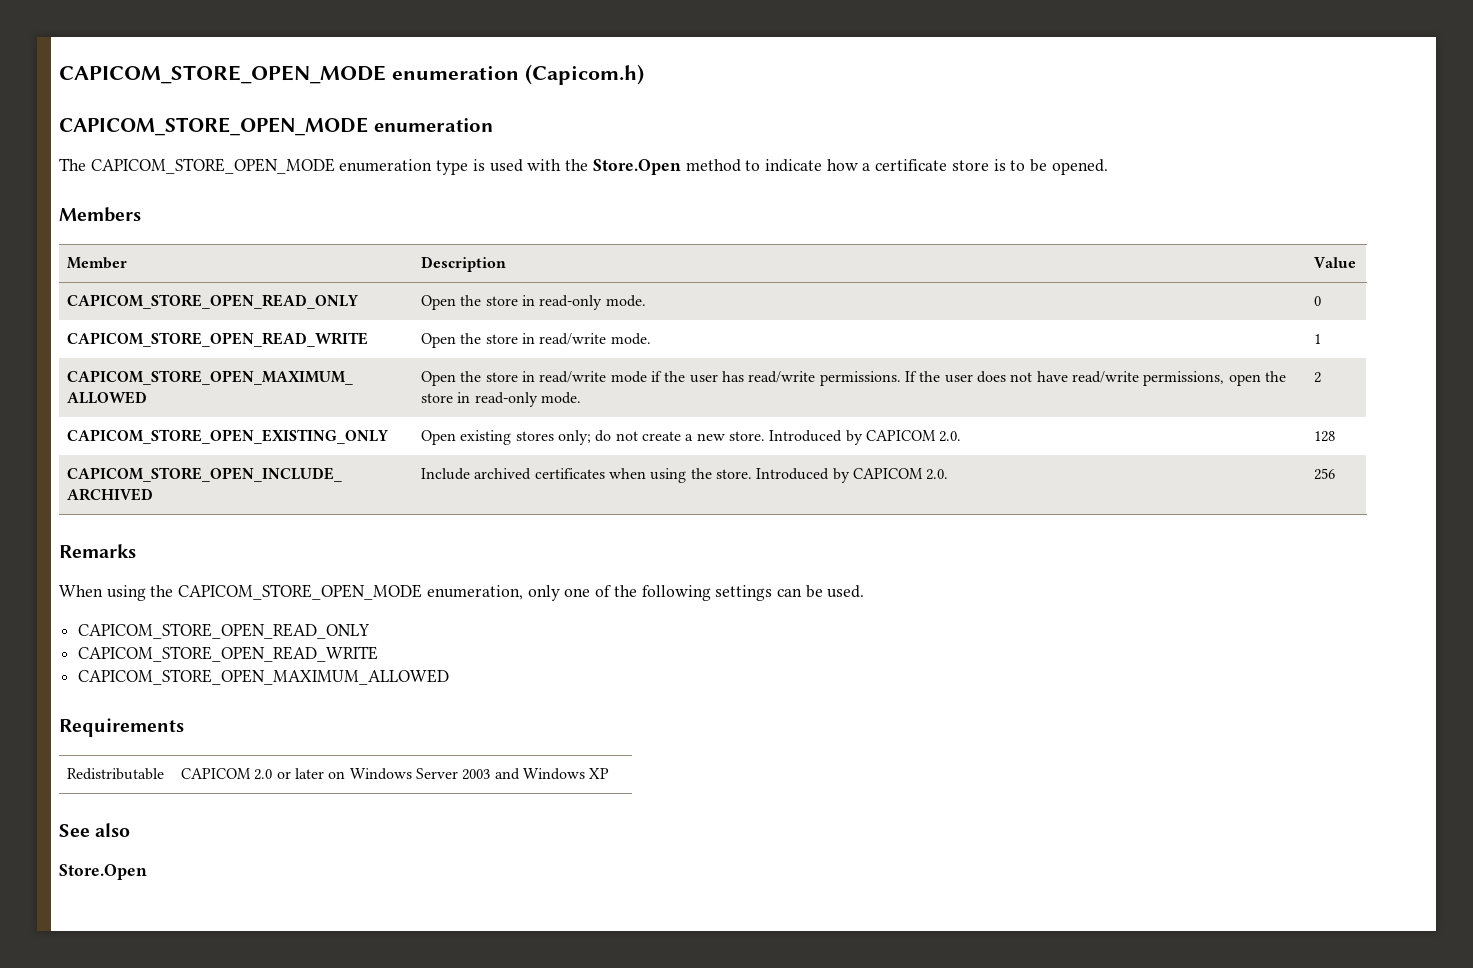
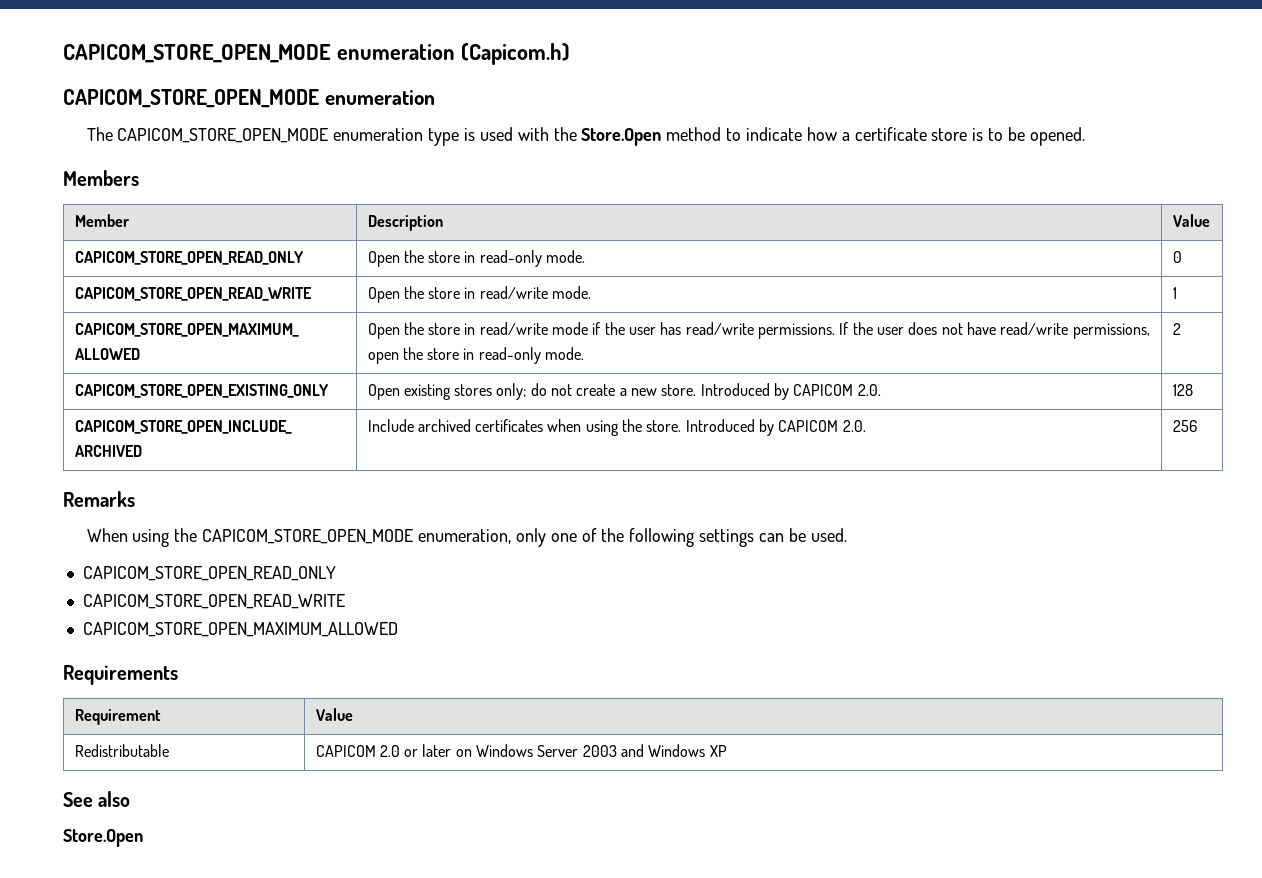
+ Requirement | Value

